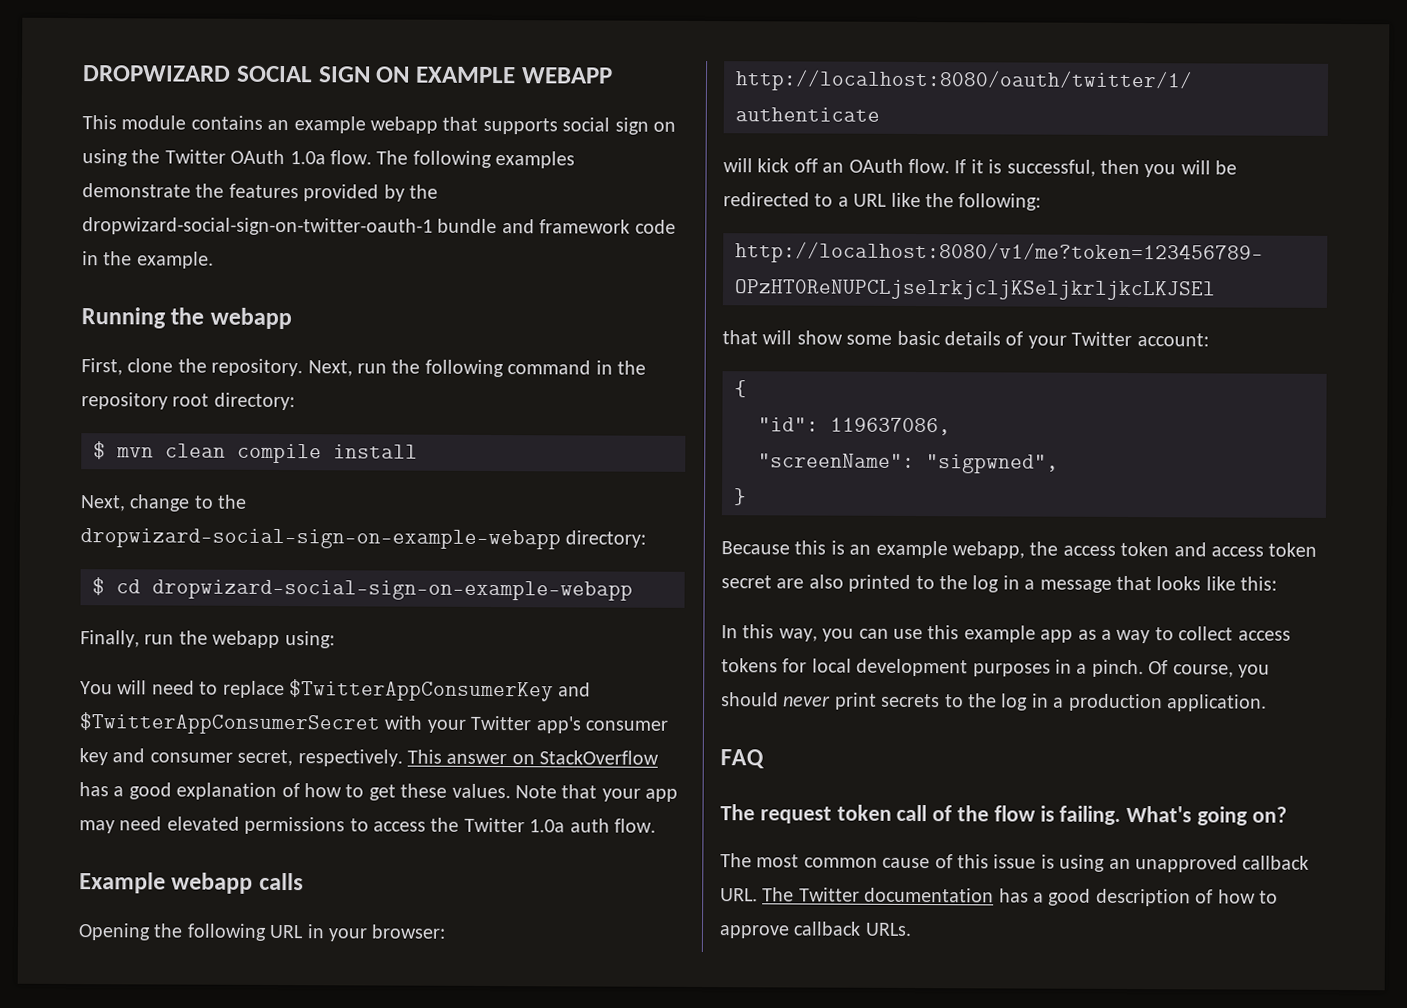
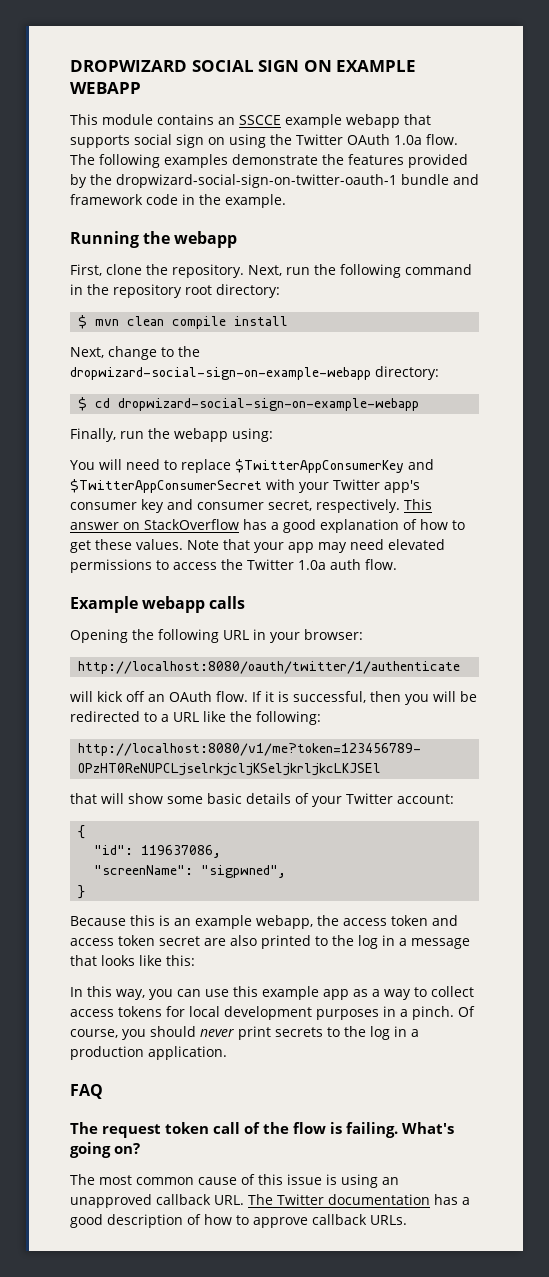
- This module contains an example webapp that supports social sign on using the Twitter OAuth 1.0a flow.
+ This module contains an SSCCE example webapp that supports social sign on using the Twitter OAuth 1.0a flow.

